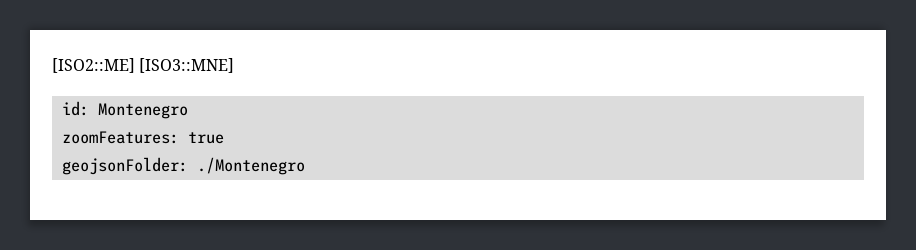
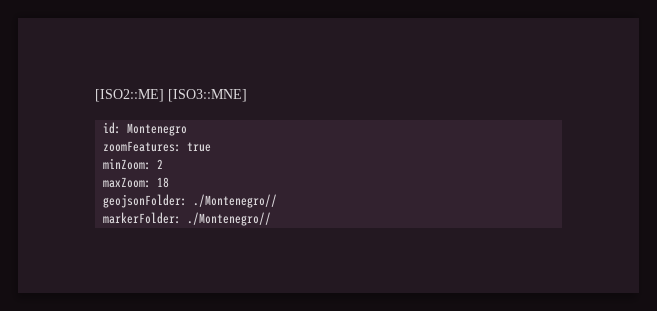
- geojsonFolder: ./Montenegro
+ minZoom: 2
+ maxZoom: 18
+ geojsonFolder: ./Montenegro//
+ markerFolder: ./Montenegro//

